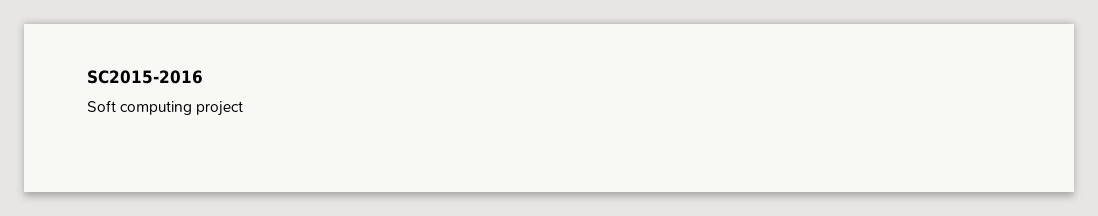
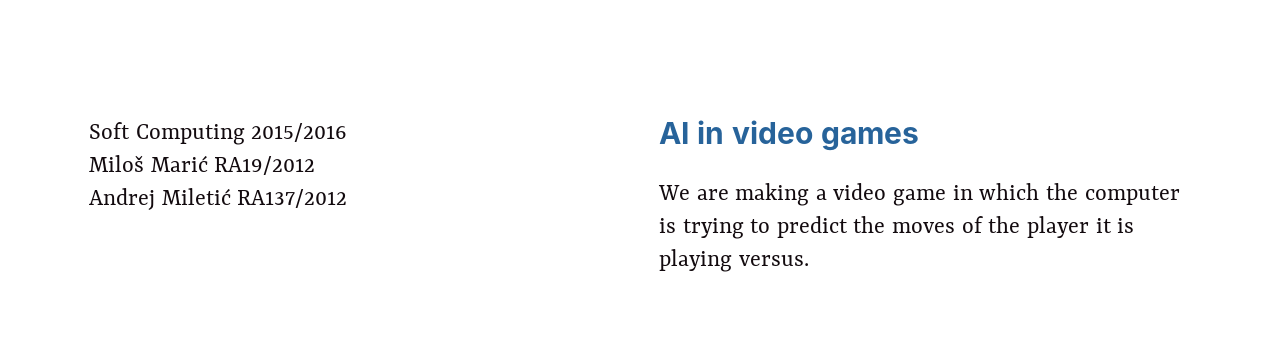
- SC2015-2016
- Soft computing project
+ Soft Computing 2015/2016
+ Miloš Marić RA19/2012
+ Andrej Miletić RA137/2012
+ AI in video games
+ We are making a video game in which the computer is trying to predict the moves of the player it is playing versus.

